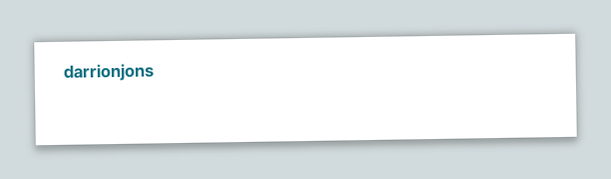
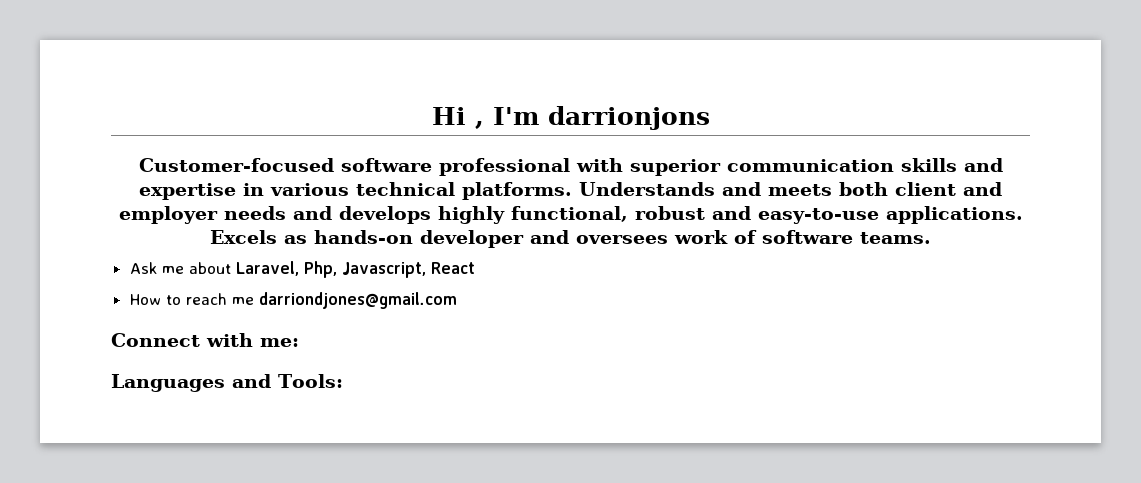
- darrionjons
+ Hi , I'm darrionjons
+ Customer-focused software professional with superior communication skills and expertise in various technical platforms. Understands and meets both client and employer needs and develops highly functional, robust and easy-to-use applications. Excels as hands-on developer and oversees work of software teams.
+ Ask me about Laravel, Php, Javascript, React
+ How to reach me darriondjones@gmail.com
+ Connect with me:
+ Languages and Tools:

